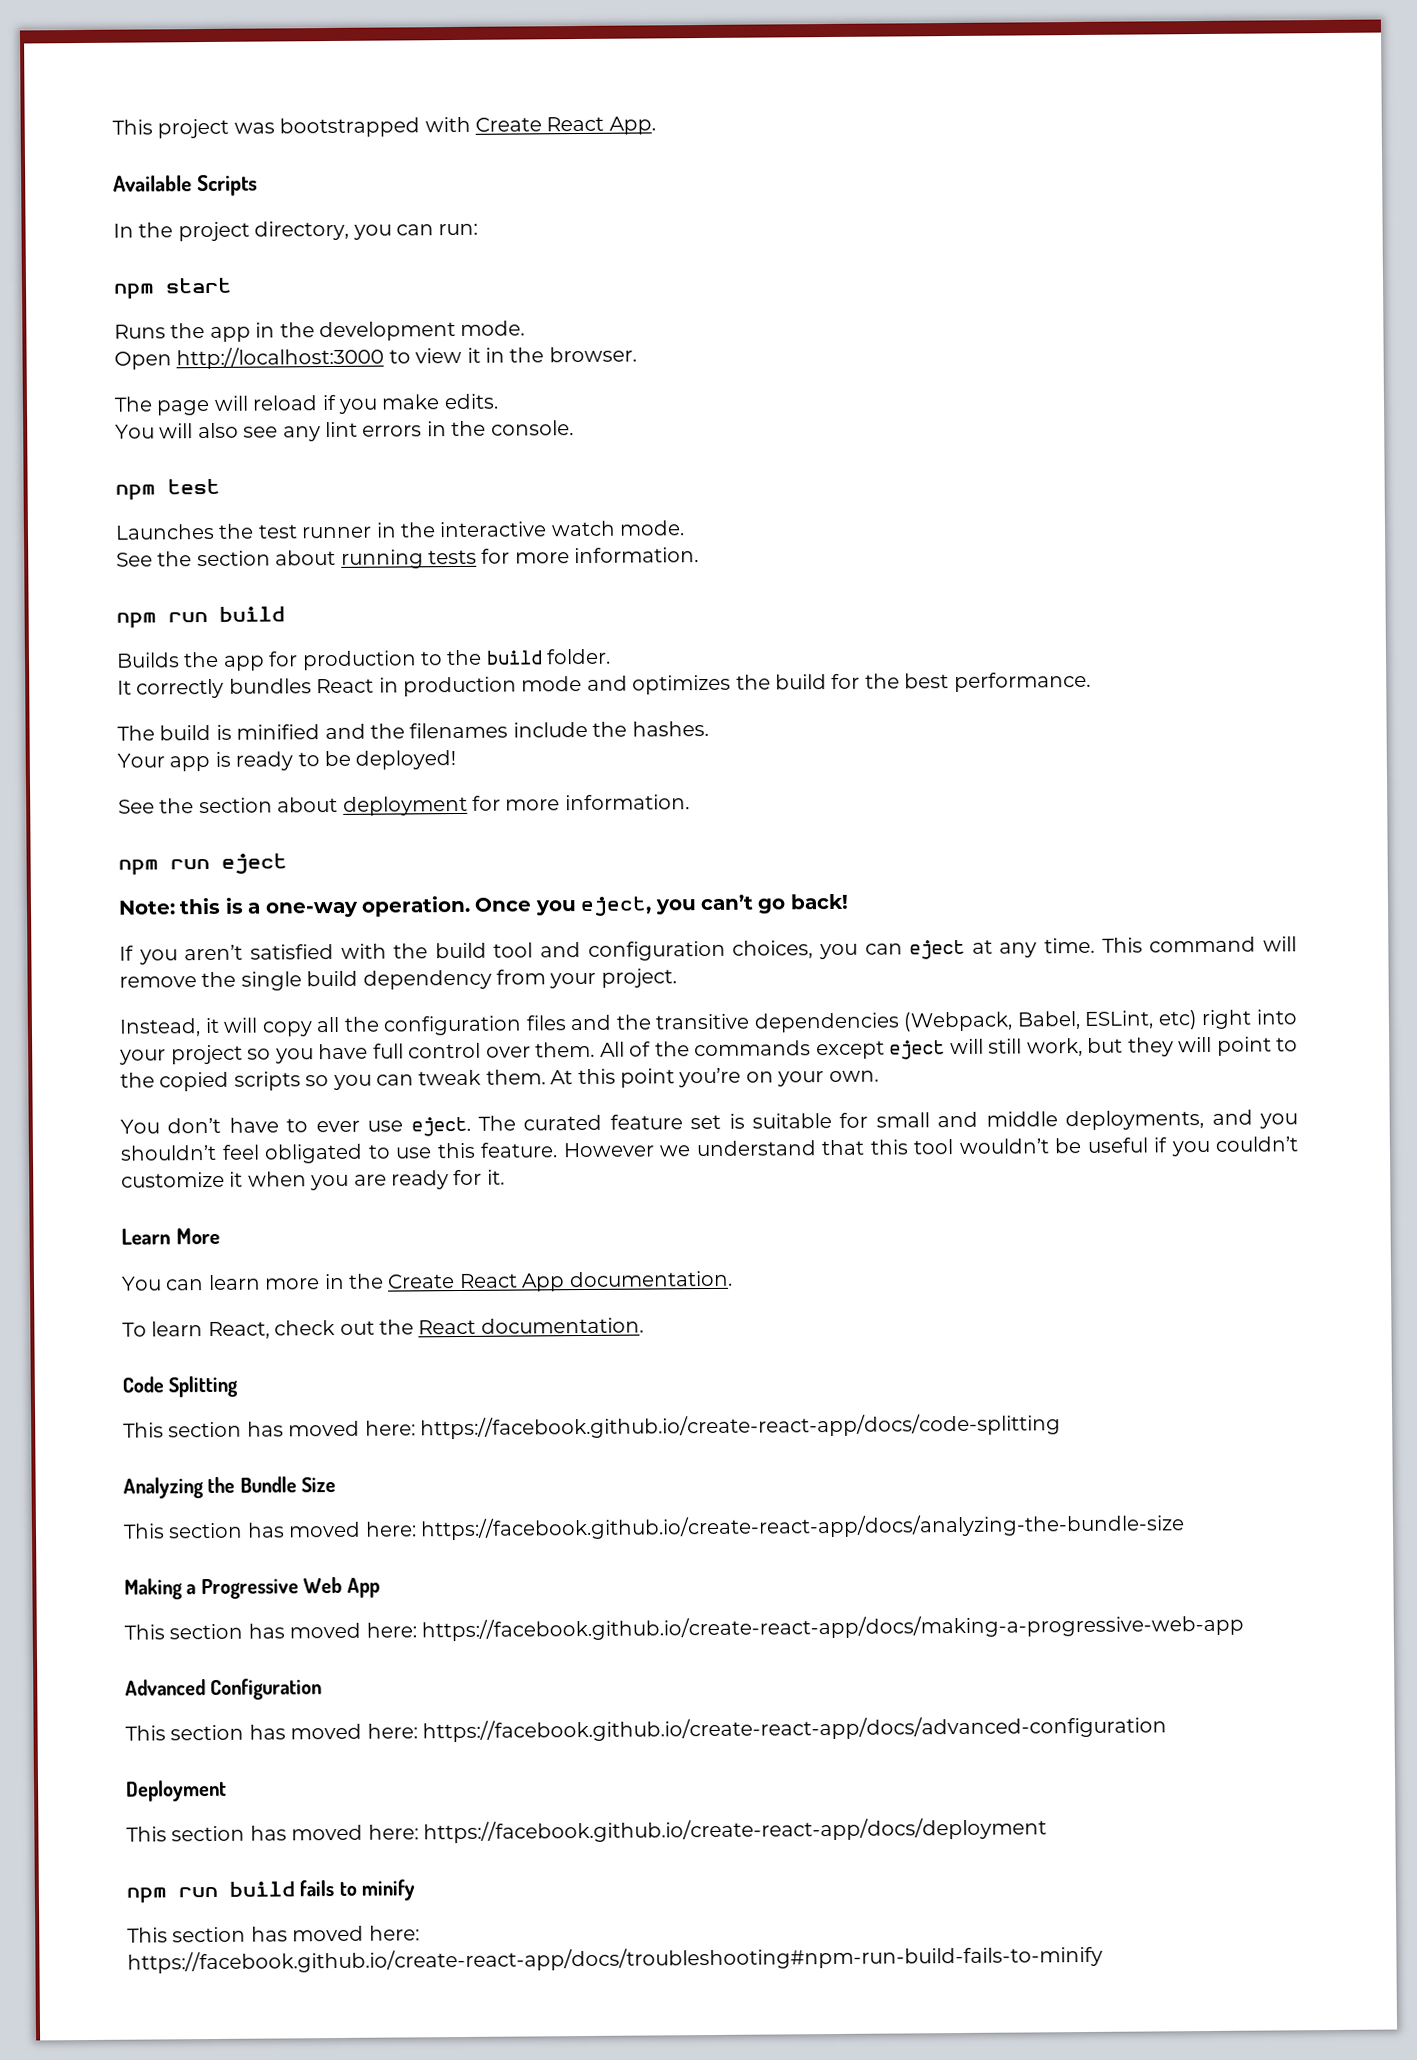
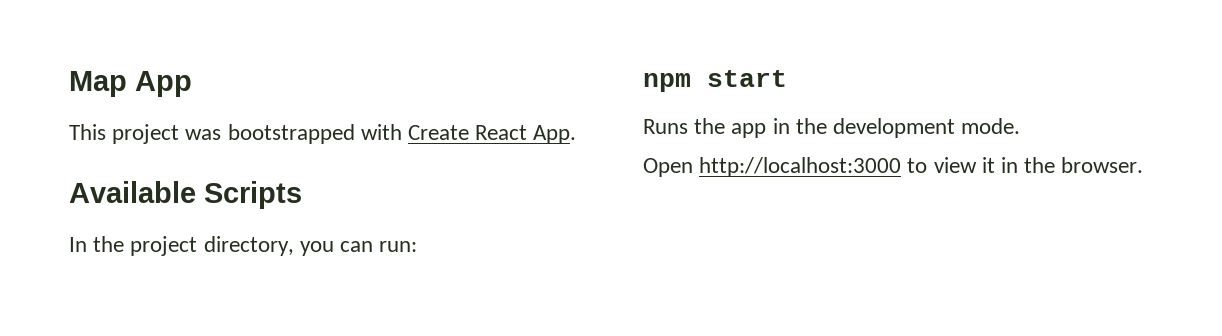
+ Map App
- The page will reload if you make edits.
- You will also see any lint errors in the console.
- npm test
- Launches the test runner in the interactive watch mode.
- See the section about running tests for more information.
- npm run build
- Builds the app for production to the build folder.
- It correctly bundles React in production mode and optimizes the build for the best performance.
- The build is minified and the filenames include the hashes.
- Your app is ready to be deployed!
- See the section about deployment for more information.
- npm run eject
- Note: this is a one-way operation. Once you eject, you can’t go back!
- If you aren’t satisfied with the build tool and configuration choices, you can eject at any time. This command will remove the single build dependency from your project.
- Instead, it will copy all the configuration files and the transitive dependencies (Webpack, Babel, ESLint, etc) right into your project so you have full control over them. All of the commands except eject will still work, but they will point to the copied scripts so you can tweak them. At this point you’re on your own.
- You don’t have to ever use eject. The curated feature set is suitable for small and middle deployments, and you shouldn’t feel obligated to use this feature. However we understand that this tool wouldn’t be useful if you couldn’t customize it when you are ready for it.
- Learn More
- You can learn more in the Create React App documentation.
- To learn React, check out the React documentation.
- Code Splitting
- This section has moved here: https://facebook.github.io/create-react-app/docs/code-splitting
- Analyzing the Bundle Size
- This section has moved here: https://facebook.github.io/create-react-app/docs/analyzing-the-bundle-size
- Making a Progressive Web App
- This section has moved here: https://facebook.github.io/create-react-app/docs/making-a-progressive-web-app
- Advanced Configuration
- This section has moved here: https://facebook.github.io/create-react-app/docs/advanced-configuration
- Deployment
- This section has moved here: https://facebook.github.io/create-react-app/docs/deployment
- npm run build fails to minify
- This section has moved here: https://facebook.github.io/create-react-app/docs/troubleshooting#npm-run-build-fails-to-minify

